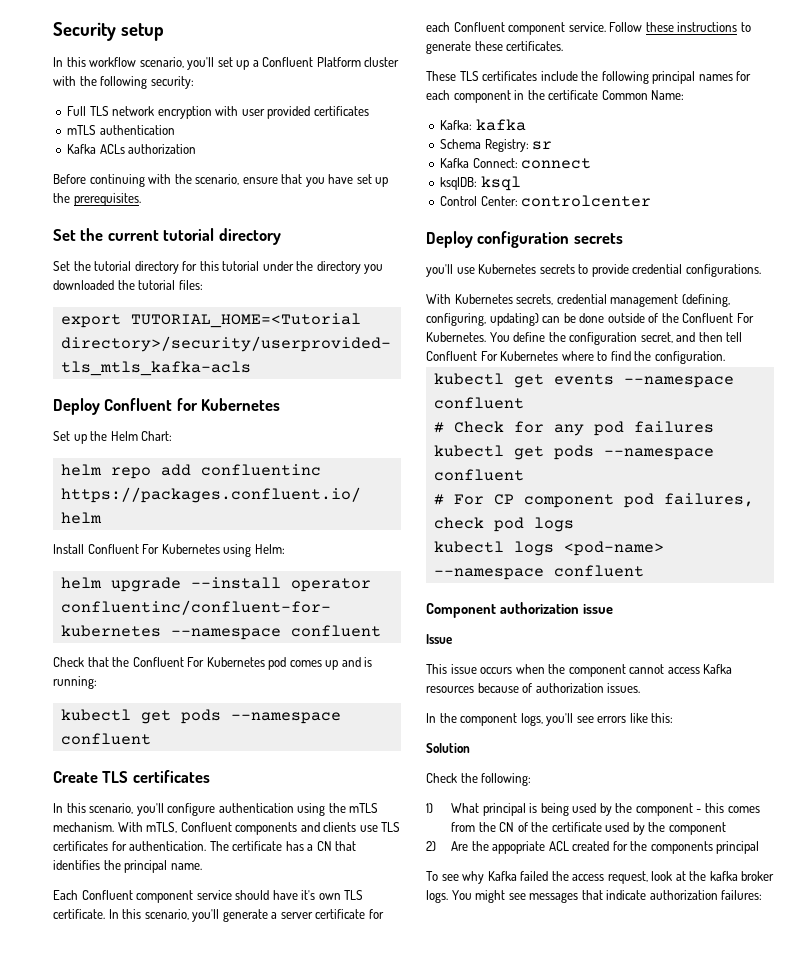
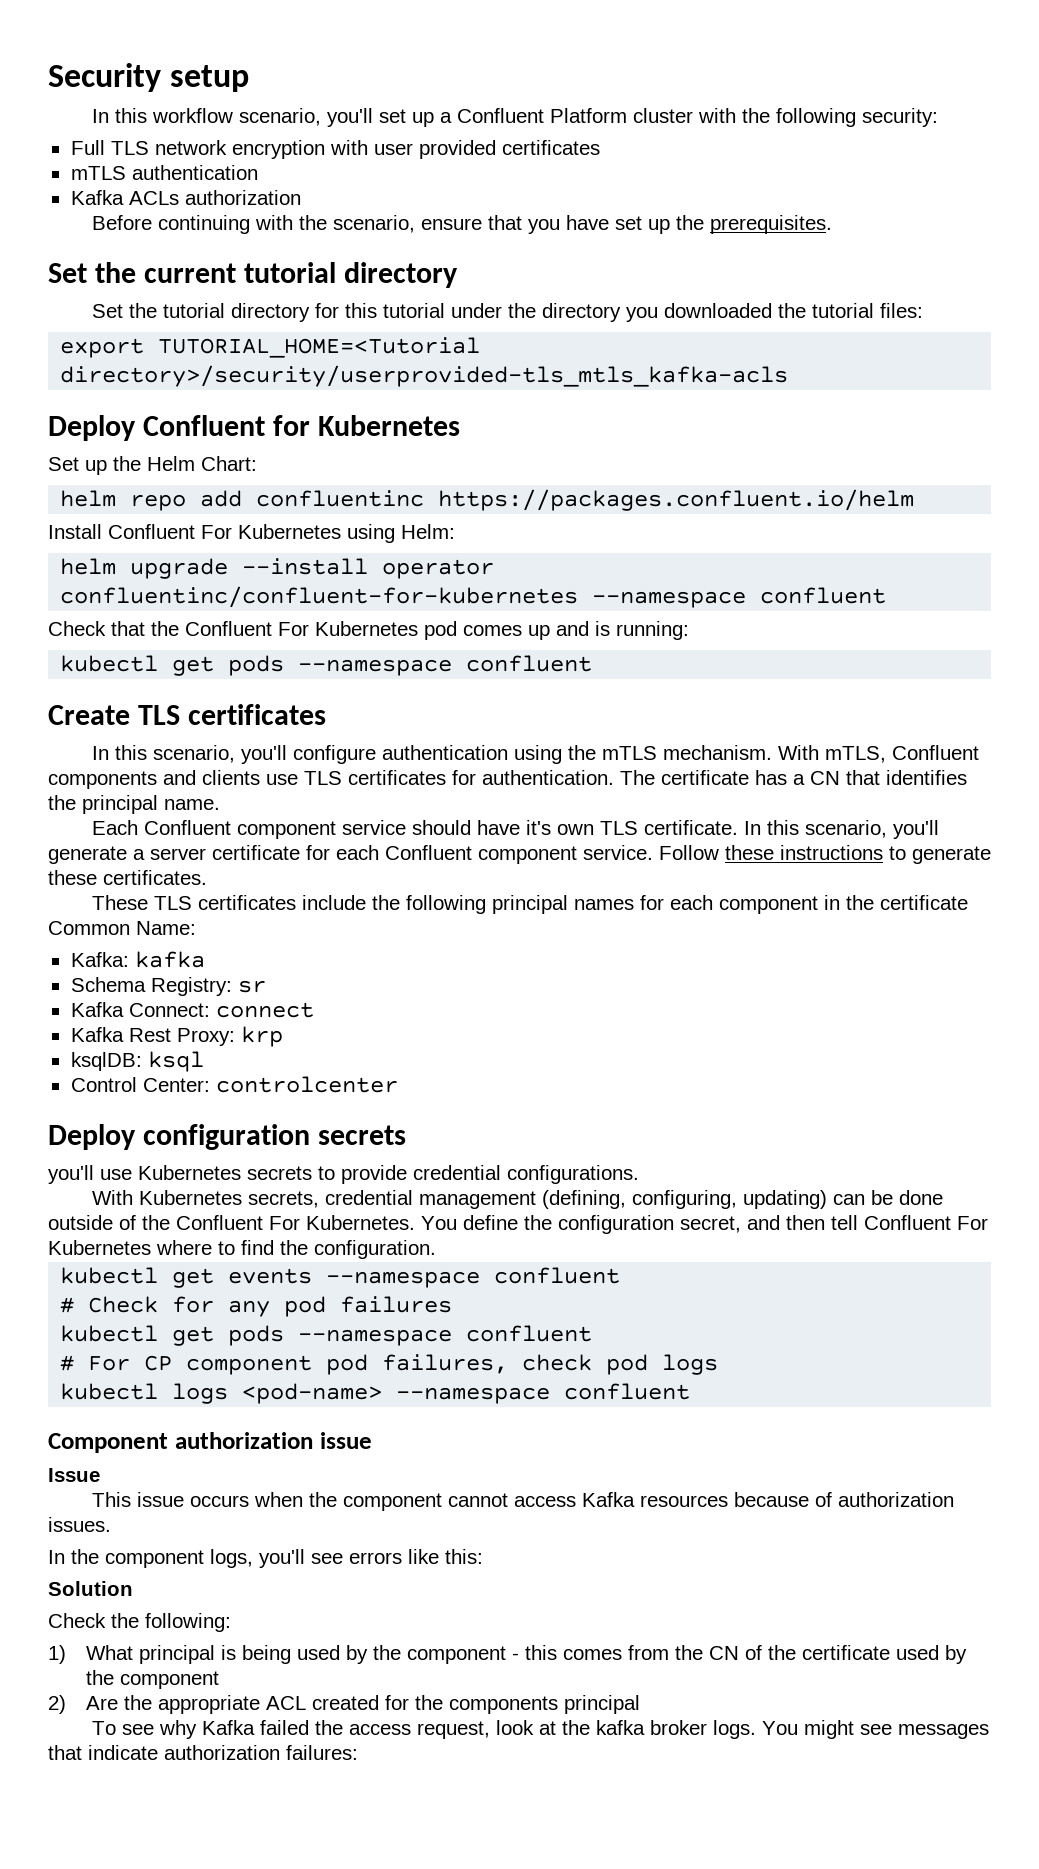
+ Kafka Rest Proxy: krp
- 2) Are the appopriate ACL created for the components principal
+ 2) Are the appropriate ACL created for the components principal

